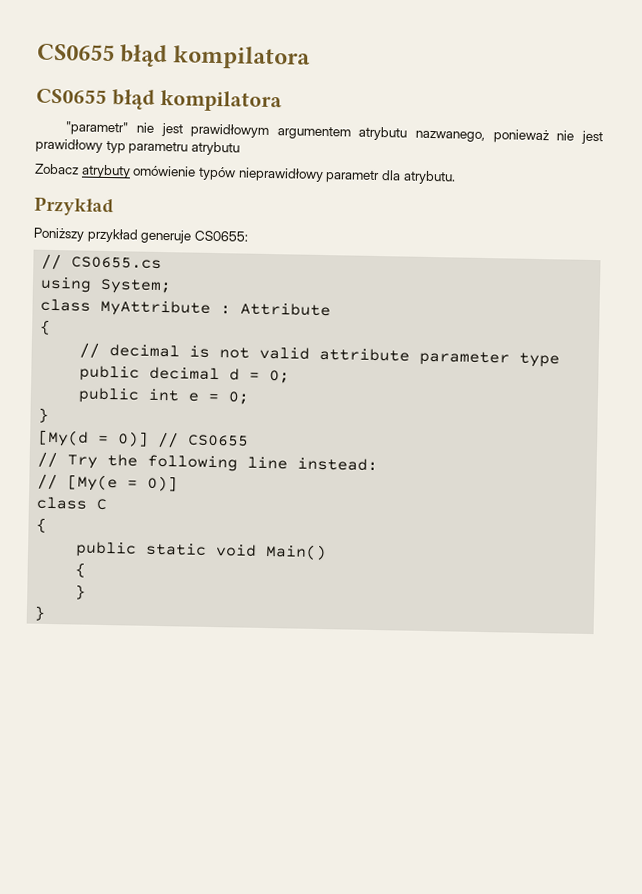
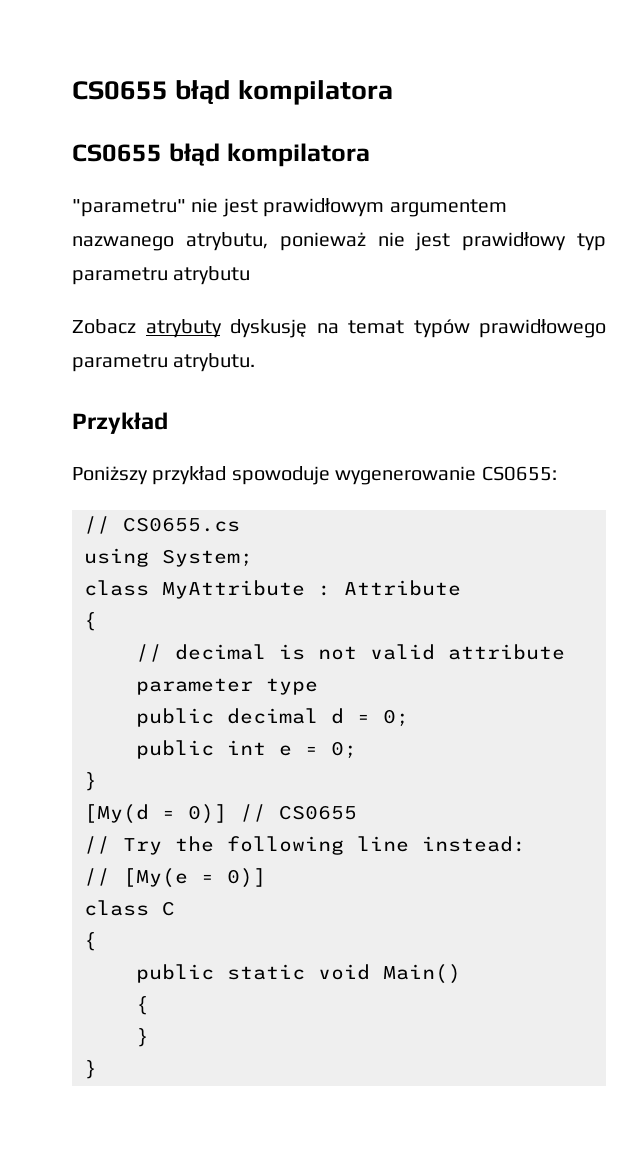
- "parametr" nie jest prawidłowym argumentem atrybutu nazwanego, ponieważ nie jest prawidłowy typ parametru atrybutu
+ "parametru" nie jest prawidłowym argumentem nazwanego atrybutu, ponieważ nie jest prawidłowy typ parametru atrybutu
- Zobacz atrybuty omówienie typów nieprawidłowy parametr dla atrybutu.
+ Zobacz atrybuty dyskusję na temat typów prawidłowego parametru atrybutu.
- Poniższy przykład generuje CS0655:
+ Poniższy przykład spowoduje wygenerowanie CS0655:

